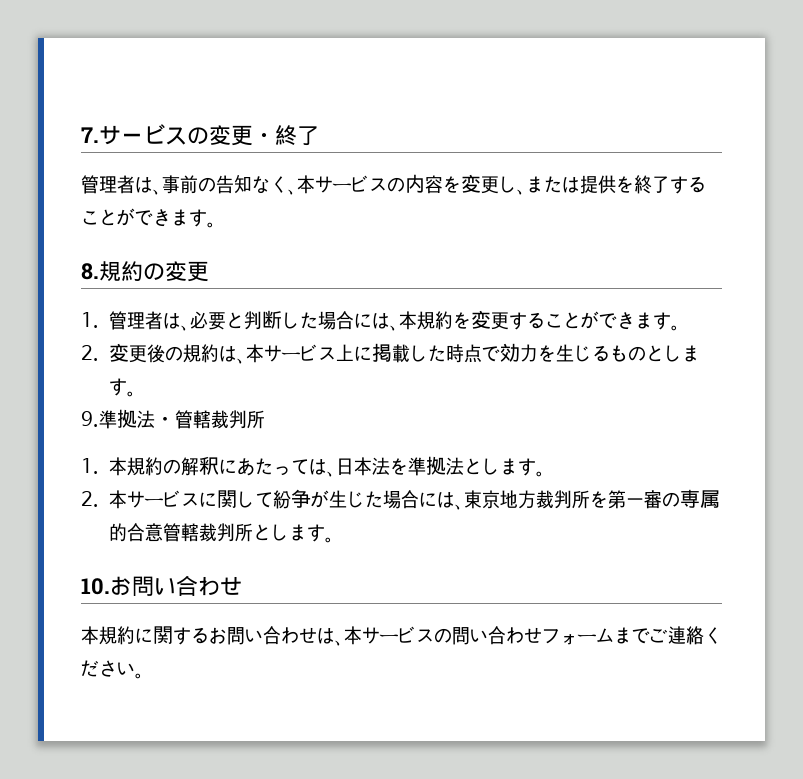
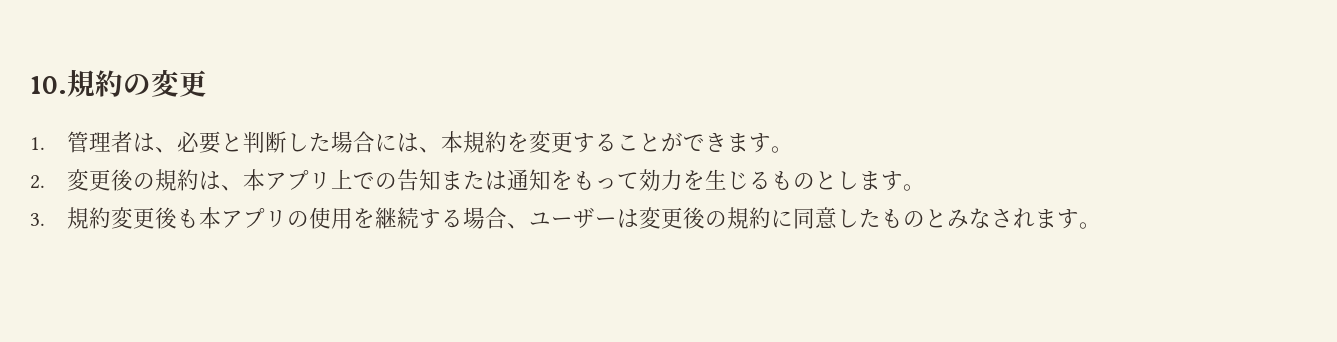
- 7.サービスの変更・終了
- 管理者は、事前の告知なく、本サービスの内容を変更し、または提供を終了することができます。
- 8.規約の変更
+ 10.規約の変更
- 2.変更後の規約は、本サービス上に掲載した時点で効力を生じるものとします。
+ 2.変更後の規約は、本アプリ上での告知または通知をもって効力を生じるものとします。
- 9.準拠法・管轄裁判所
- 1.本規約の解釈にあたっては、日本法を準拠法とします。
- 2.本サービスに関して紛争が生じた場合には、東京地方裁判所を第一審の専属的合意管轄裁判所とします。
- 10.お問い合わせ
- 本規約に関するお問い合わせは、本サービスの問い合わせフォームまでご連絡ください。
+ 3.規約変更後も本アプリの使用を継続する場合、ユーザーは変更後の規約に同意したものとみなされます。

